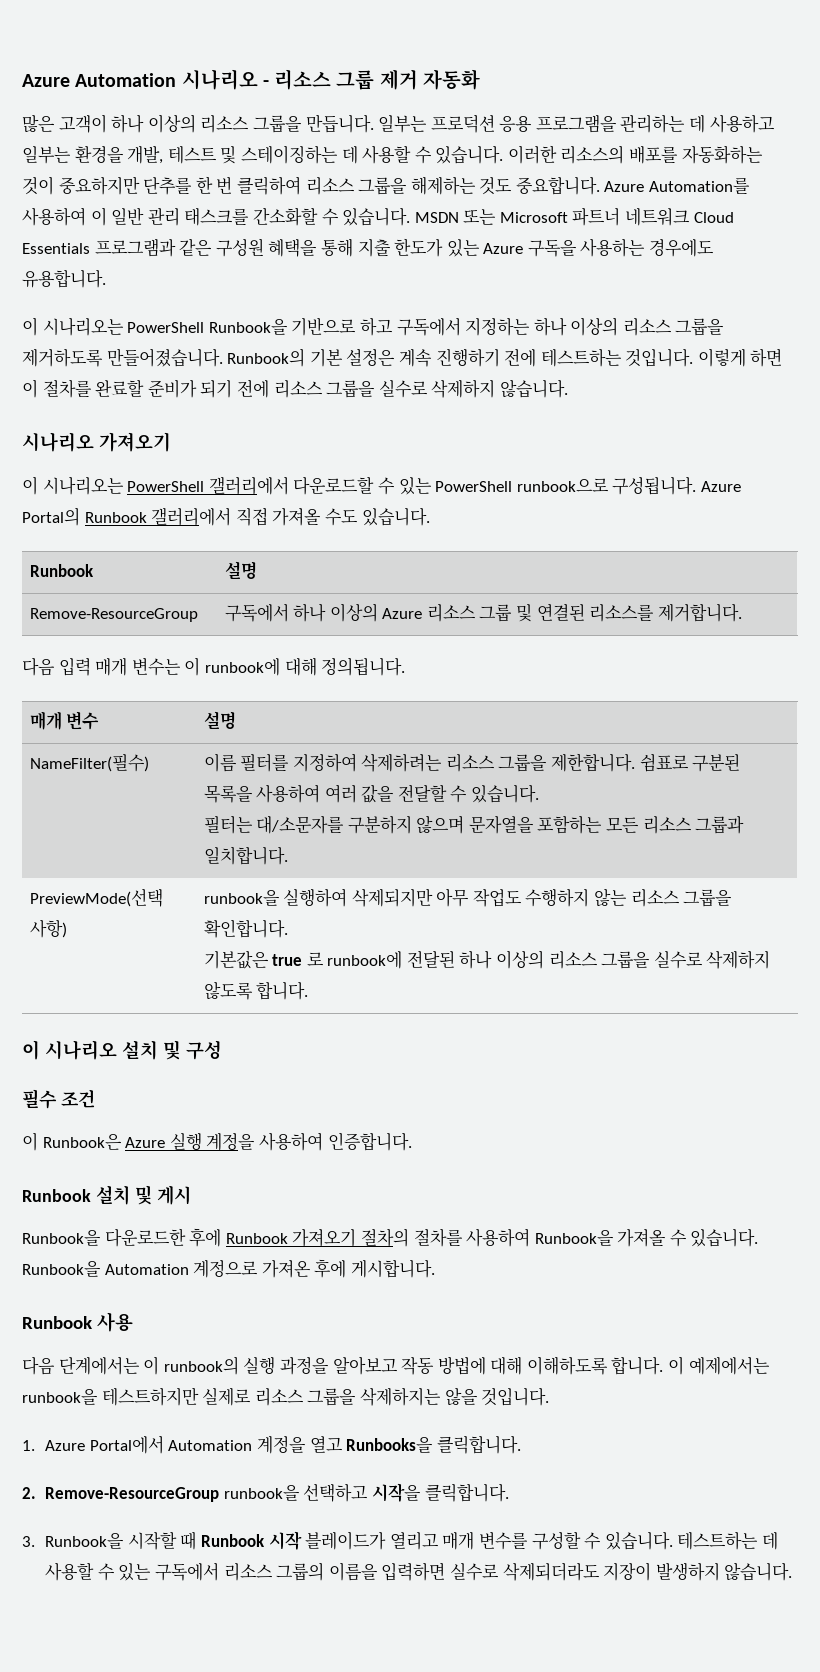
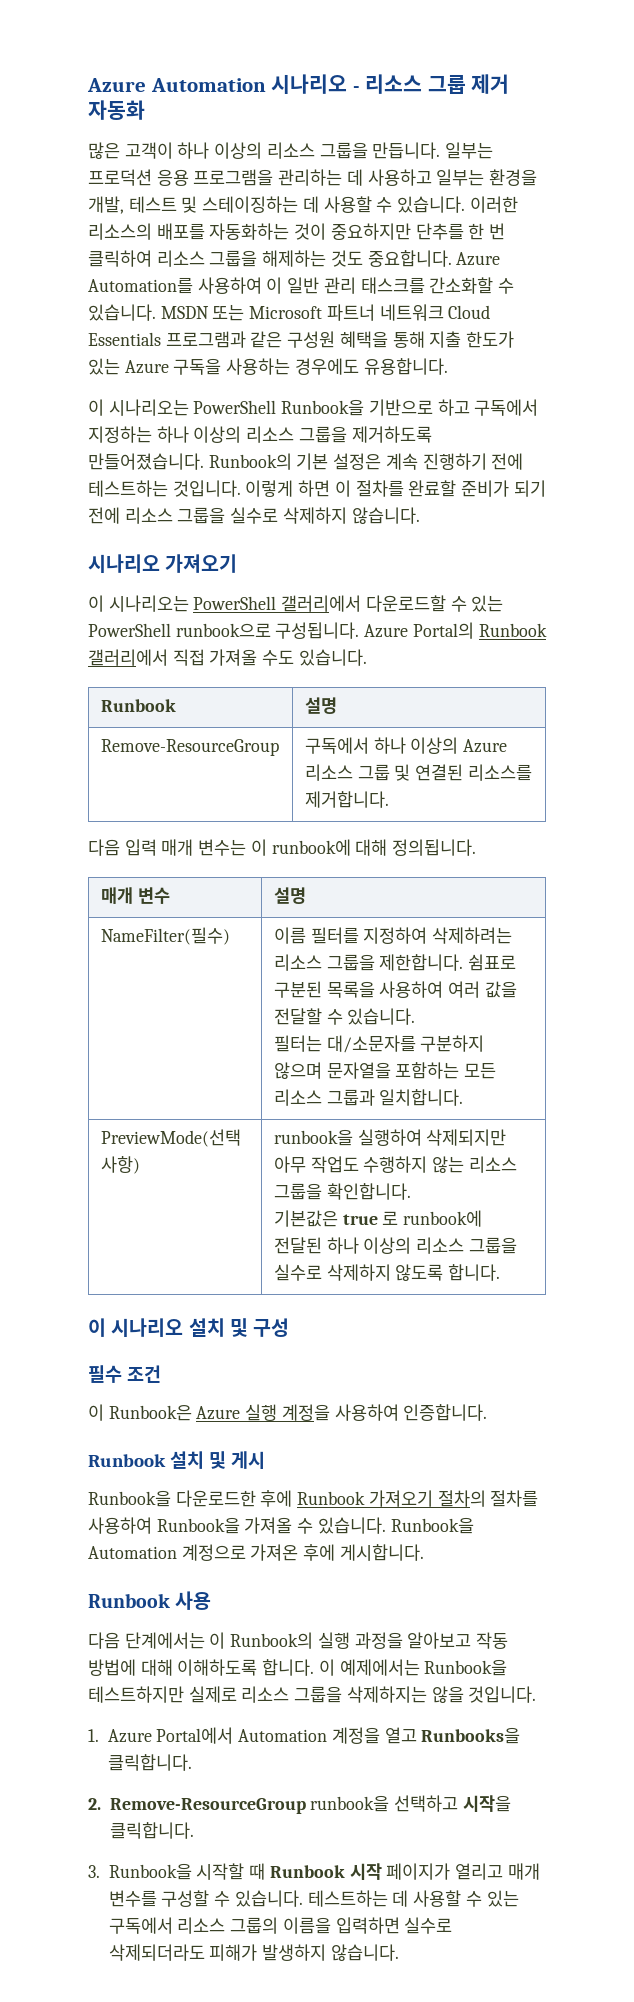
- 다음 단계에서는 이 runbook의 실행 과정을 알아보고 작동 방법에 대해 이해하도록 합니다.
+ 다음 단계에서는 이 Runbook의 실행 과정을 알아보고 작동 방법에 대해 이해하도록 합니다.
- 이 예제에서는 runbook을 테스트하지만 실제로 리소스 그룹을 삭제하지는 않을 것입니다.
+ 이 예제에서는 Runbook을 테스트하지만 실제로 리소스 그룹을 삭제하지는 않을 것입니다.
- 3. Runbook을 시작할 때 Runbook 시작 블레이드가 열리고 매개 변수를 구성할 수 있습니다.
+ 3. Runbook을 시작할 때 Runbook 시작 페이지가 열리고 매개 변수를 구성할 수 있습니다.
- 테스트하는 데 사용할 수 있는 구독에서 리소스 그룹의 이름을 입력하면 실수로 삭제되더라도 지장이 발생하지 않습니다.
+ 테스트하는 데 사용할 수 있는 구독에서 리소스 그룹의 이름을 입력하면 실수로 삭제되더라도 피해가 발생하지 않습니다.

